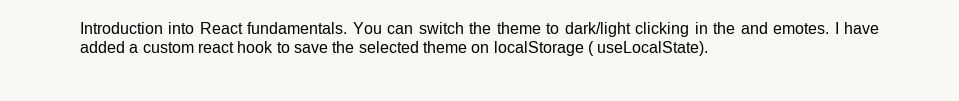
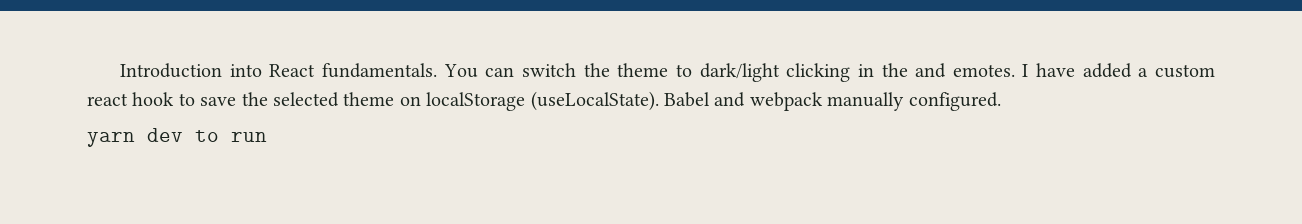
- I have added a custom react hook to save the selected theme on localStorage ( useLocalState).
+ I have added a custom react hook to save the selected theme on localStorage (useLocalState). Babel and webpack manually configured.
+ yarn dev to run

